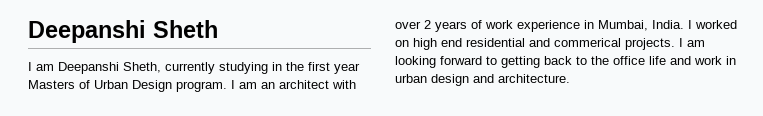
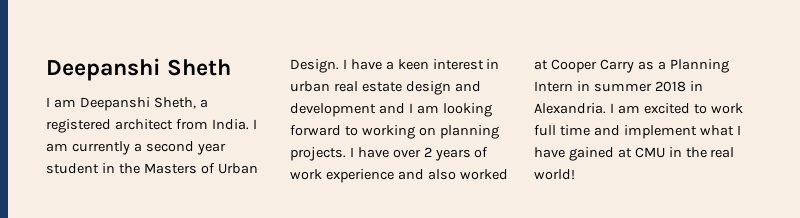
- I am Deepanshi Sheth, currently studying in the first year Masters of Urban Design program. I am an architect with over 2 years of work experience in Mumbai, India. I worked on high end residential and commerical projects. I am looking forward to getting back to the office life and work in urban design and architecture.
+ I am Deepanshi Sheth, a registered architect from India. I am currently a second year student in the Masters of Urban Design. I have a keen interest in urban real estate design and development and I am looking forward to working on planning projects. I have over 2 years of work experience and also worked at Cooper Carry as a Planning Intern in summer 2018 in Alexandria. I am excited to work full time and implement what I have gained at CMU in the real world!

